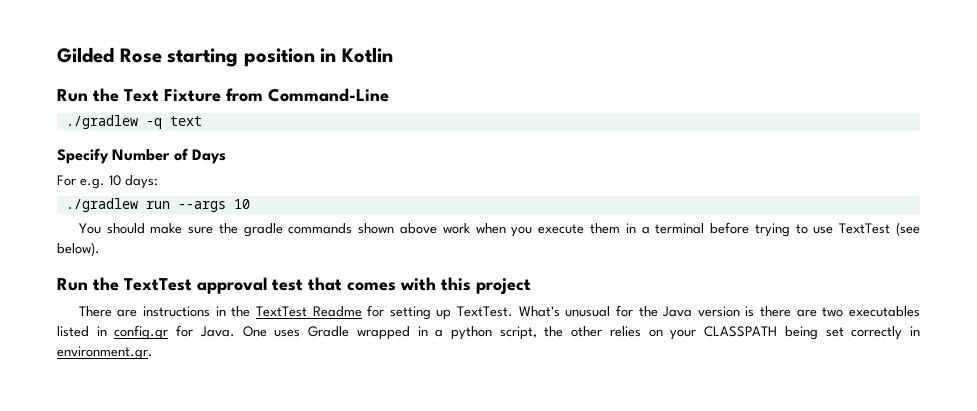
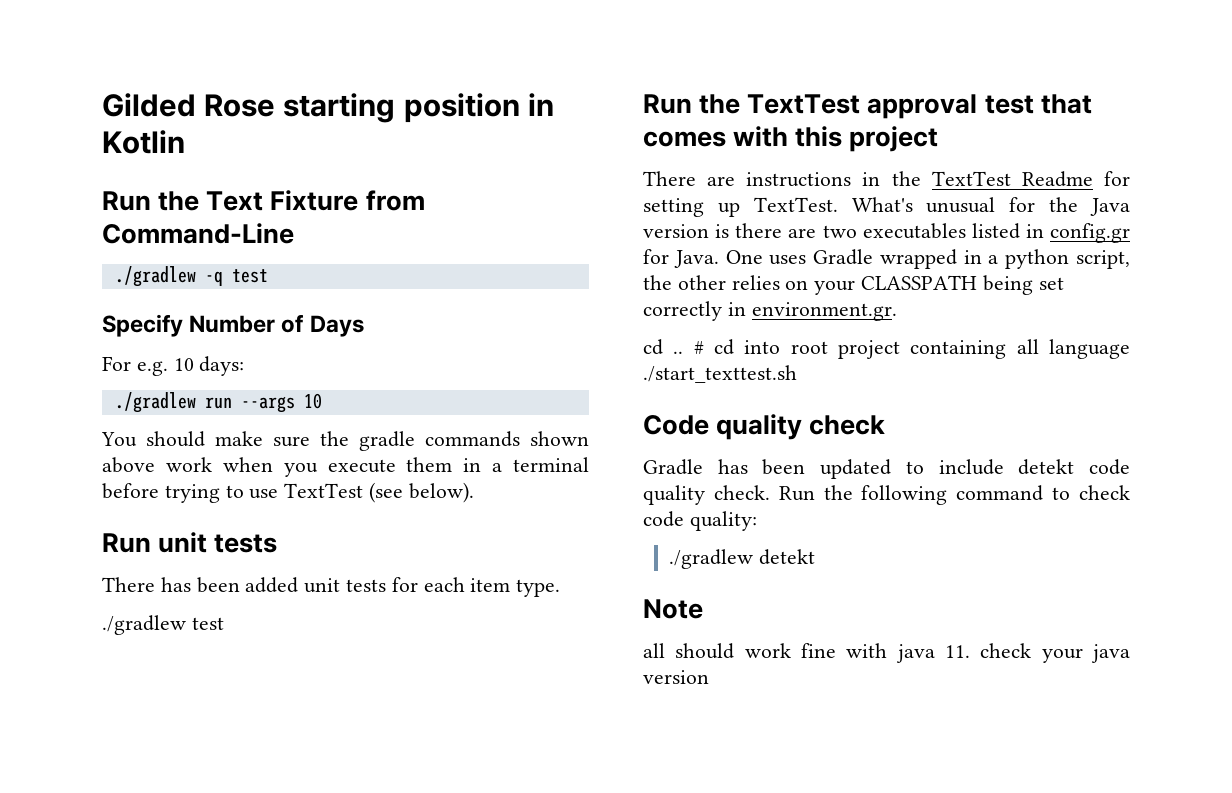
- ./gradlew -q text
+ ./gradlew -q test
+ Run unit tests
+ There has been added unit tests for each item type.
+ ./gradlew test
+ cd .. # cd into root project containing all language ./start_texttest.sh
+ Code quality check
+ Gradle has been updated to include detekt code quality check. Run the following command to check code quality:
+ ./gradlew detekt
+ Note
+ all should work fine with java 11. check your java version

